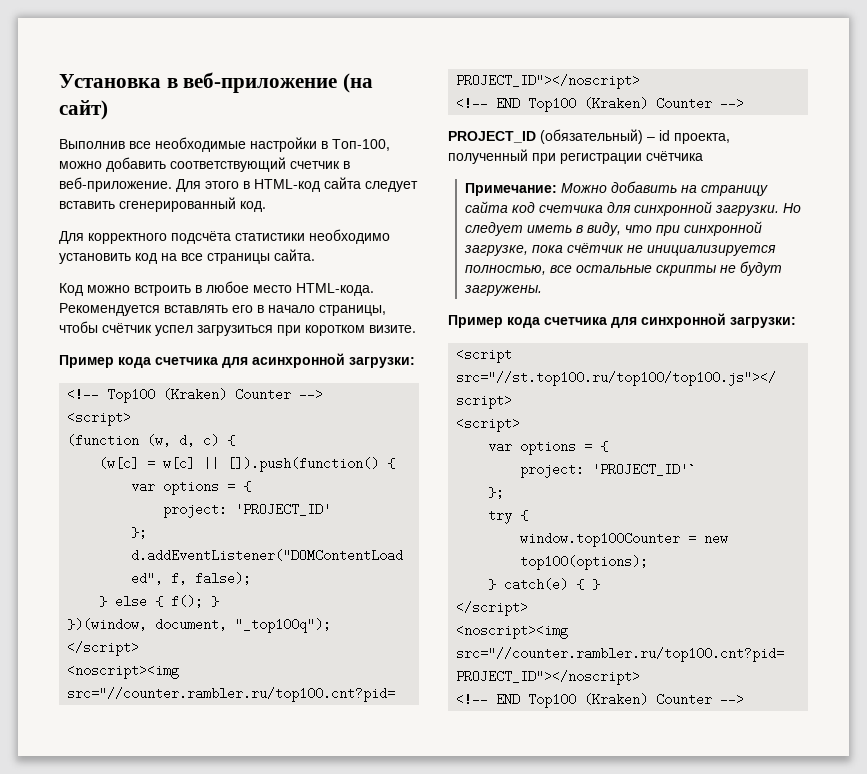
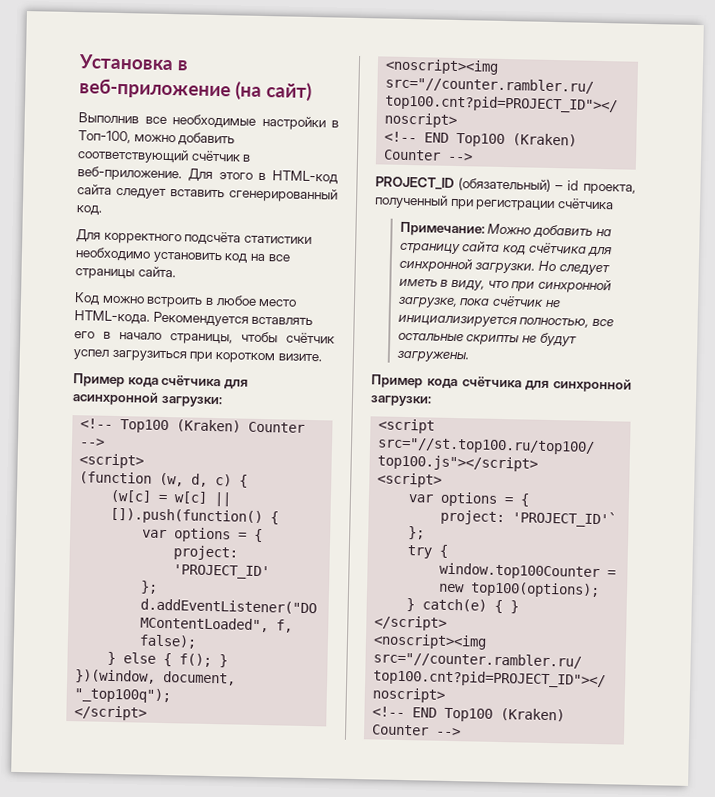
- Выполнив все необходимые настройки в Топ-100, можно добавить соответствующий счетчик в веб-приложение.
+ Выполнив все необходимые настройки в Топ-100, можно добавить соответствующий счётчик в веб-приложение.
- Пример кода счетчика для асинхронной загрузки:
+ Пример кода счётчика для асинхронной загрузки:
- Примечание: Можно добавить на страницу сайта код счетчика для синхронной загрузки.
+ Примечание: Можно добавить на страницу сайта код счётчика для синхронной загрузки.
- Пример кода счетчика для синхронной загрузки:
+ Пример кода счётчика для синхронной загрузки:

